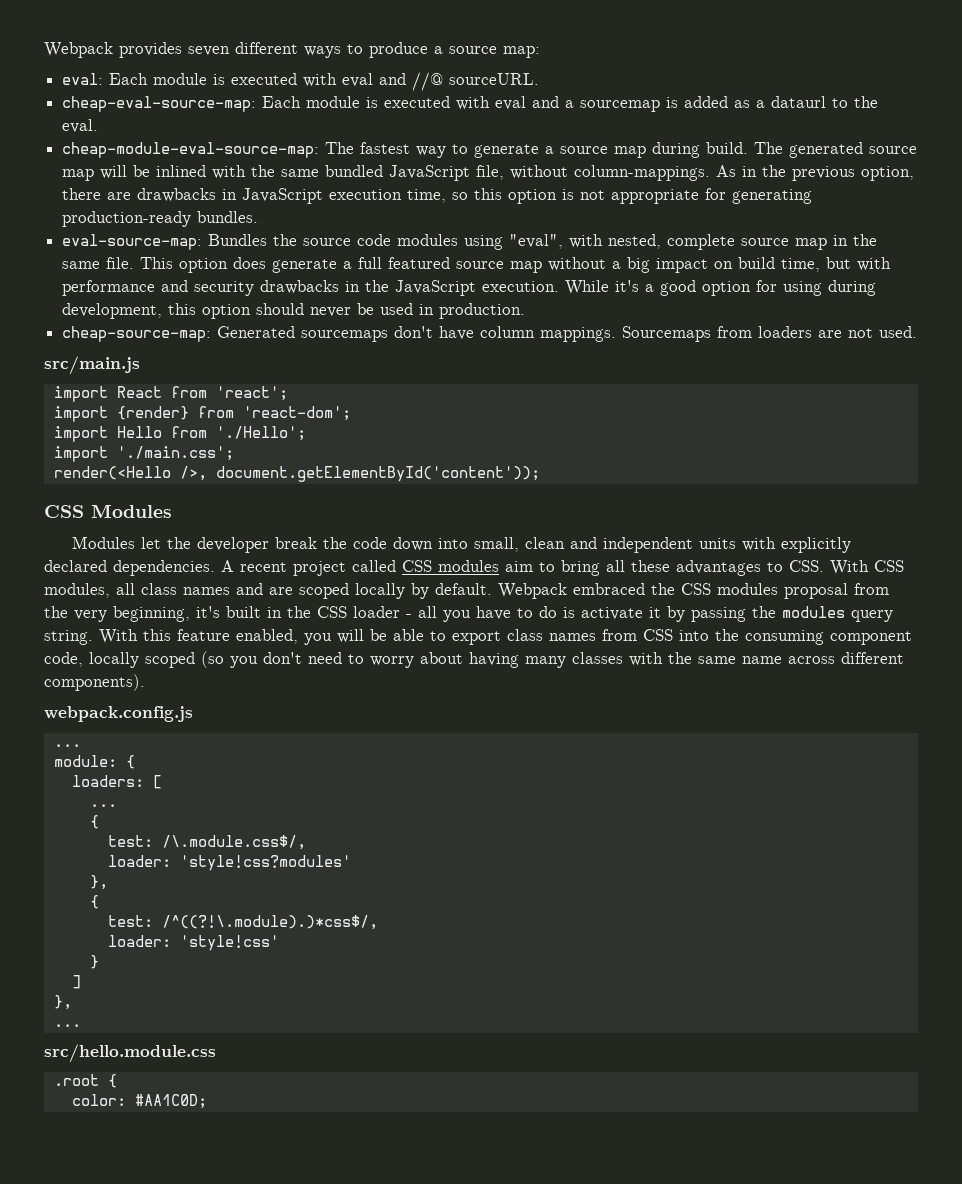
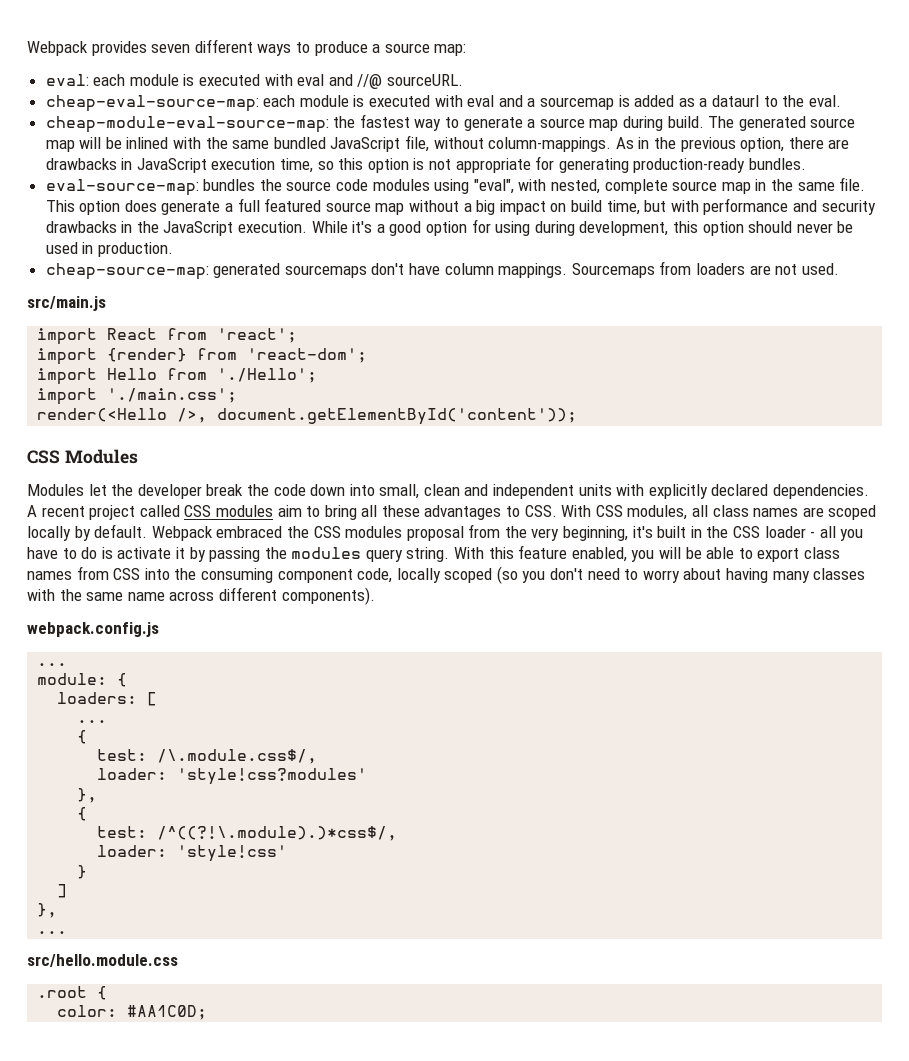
- eval: Each module is executed with eval and //@ sourceURL.
+ eval: each module is executed with eval and //@ sourceURL.
- cheap-eval-source-map: Each module is executed with eval and a sourcemap is added as a dataurl to the eval.
+ cheap-eval-source-map: each module is executed with eval and a sourcemap is added as a dataurl to the eval.
- cheap-module-eval-source-map: The fastest way to generate a source map during build.
+ cheap-module-eval-source-map: the fastest way to generate a source map during build.
- eval-source-map: Bundles the source code modules using "eval", with nested, complete source map in the same file.
+ eval-source-map: bundles the source code modules using "eval", with nested, complete source map in the same file.
- cheap-source-map: Generated sourcemaps don't have column mappings.
+ cheap-source-map: generated sourcemaps don't have column mappings.
- A recent project called CSS modules aim to bring all these advantages to CSS. With CSS modules, all class names and are scoped locally by default.
+ A recent project called CSS modules aim to bring all these advantages to CSS. With CSS modules, all class names are scoped locally by default.

